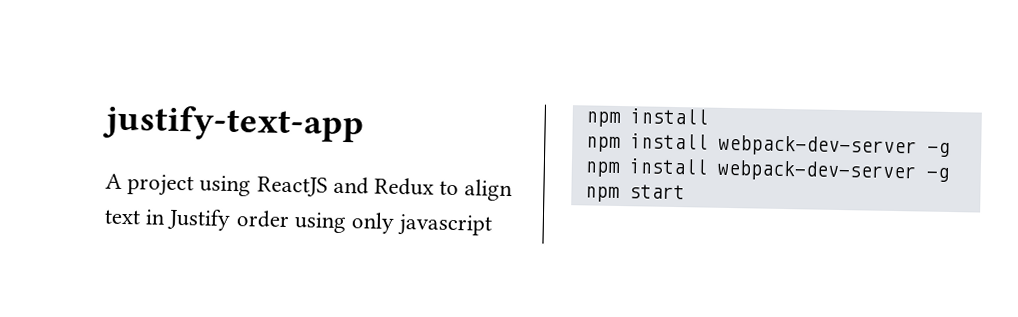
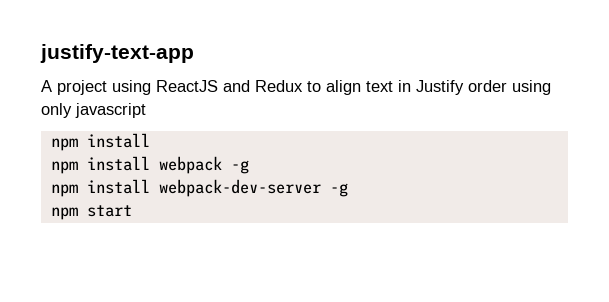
  A project using ReactJS and Redux to align text in Justify order using only javascript
  npm install
- npm install webpack-dev-server -g
+ npm install webpack -g

